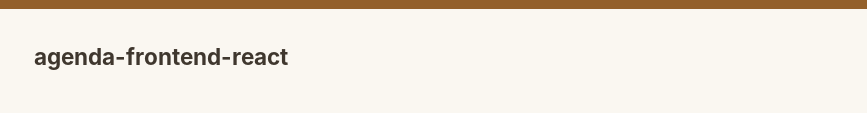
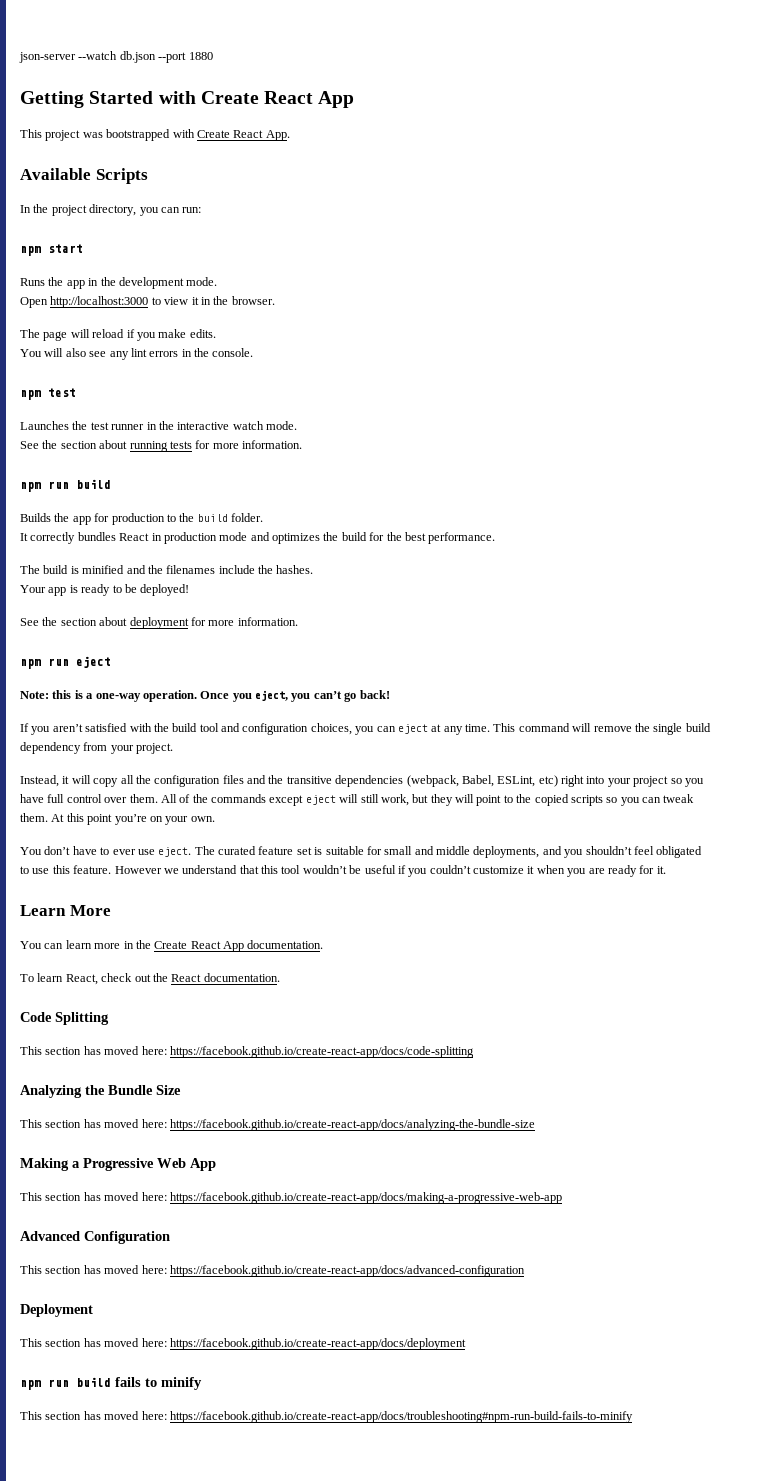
- agenda-frontend-react
+ json-server --watch db.json --port 1880
+ Getting Started with Create React App
+ This project was bootstrapped with Create React App.
+ Available Scripts
+ In the project directory, you can run:
+ npm start
+ Runs the app in the development mode.
+ Open http://localhost:3000 to view it in the browser.
+ The page will reload if you make edits.
+ You will also see any lint errors in the console.
+ npm test
+ Launches the test runner in the interactive watch mode.
+ See the section about running tests for more information.
+ npm run build
+ Builds the app for production to the build folder.
+ It correctly bundles React in production mode and optimizes the build for the best performance.
+ The build is minified and the filenames include the hashes.
+ Your app is ready to be deployed!
+ See the section about deployment for more information.
+ npm run eject
+ Note: this is a one-way operation. Once you eject, you can’t go back!
+ If you aren’t satisfied with the build tool and configuration choices, you can eject at any time. This command will remove the single build dependency from your project.
+ Instead, it will copy all the configuration files and the transitive dependencies (webpack, Babel, ESLint, etc) right into your project so you have full control over them. All of the commands except eject will still work, but they will point to the copied scripts so you can tweak them. At this point you’re on your own.
+ You don’t have to ever use eject. The curated feature set is suitable for small and middle deployments, and you shouldn’t feel obligated to use this feature. However we understand that this tool wouldn’t be useful if you couldn’t customize it when you are ready for it.
+ Learn More
+ You can learn more in the Create React App documentation.
+ To learn React, check out the React documentation.
+ Code Splitting
+ This section has moved here: https://facebook.github.io/create-react-app/docs/code-splitting
+ Analyzing the Bundle Size
+ This section has moved here: https://facebook.github.io/create-react-app/docs/analyzing-the-bundle-size
+ Making a Progressive Web App
+ This section has moved here: https://facebook.github.io/create-react-app/docs/making-a-progressive-web-app
+ Advanced Configuration
+ This section has moved here: https://facebook.github.io/create-react-app/docs/advanced-configuration
+ Deployment
+ This section has moved here: https://facebook.github.io/create-react-app/docs/deployment
+ npm run build fails to minify
+ This section has moved here: https://facebook.github.io/create-react-app/docs/troubleshooting#npm-run-build-fails-to-minify

